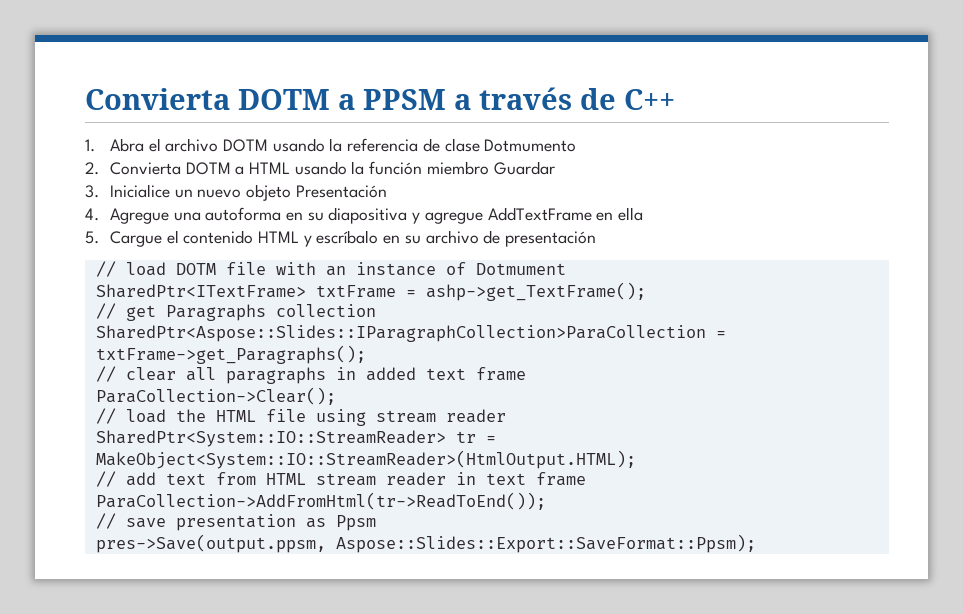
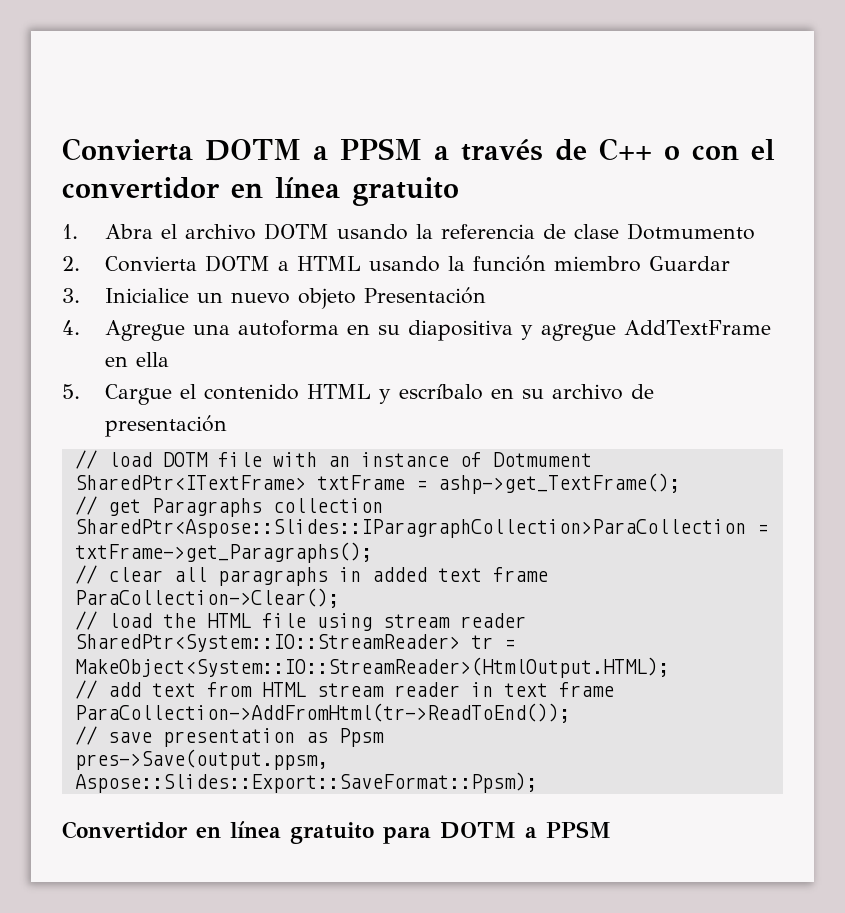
- Convierta DOTM a PPSM a través de C++
+ Convierta DOTM a PPSM a través de C++ o con el convertidor en línea gratuito
+ Convertidor en línea gratuito para DOTM a PPSM

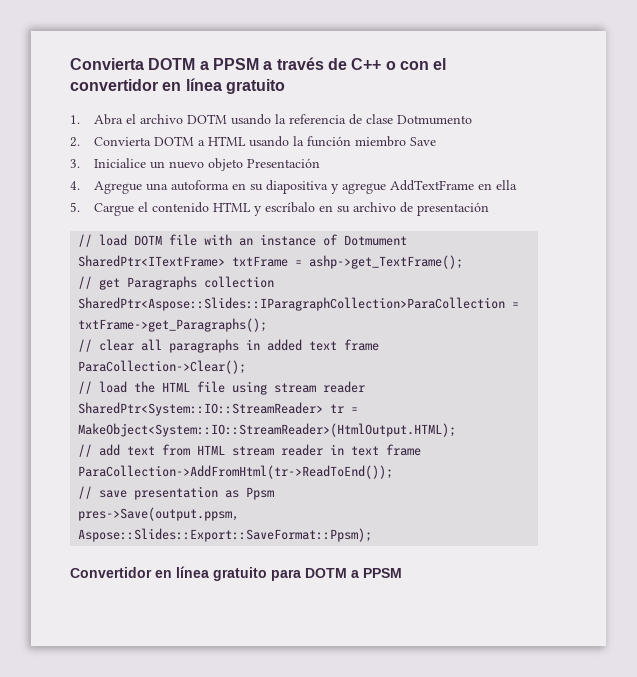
- 2. Convierta DOTM a HTML usando la función miembro Guardar
+ 2. Convierta DOTM a HTML usando la función miembro Save

